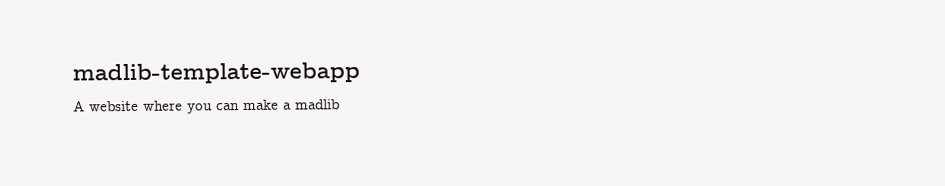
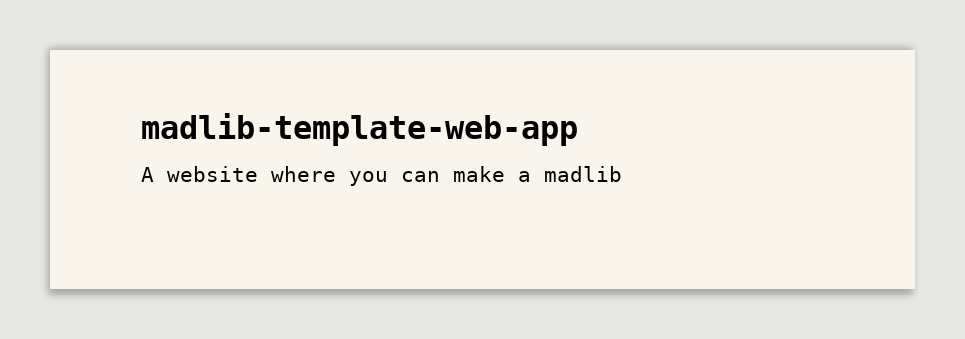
- madlib-template-webapp
+ madlib-template-web-app

